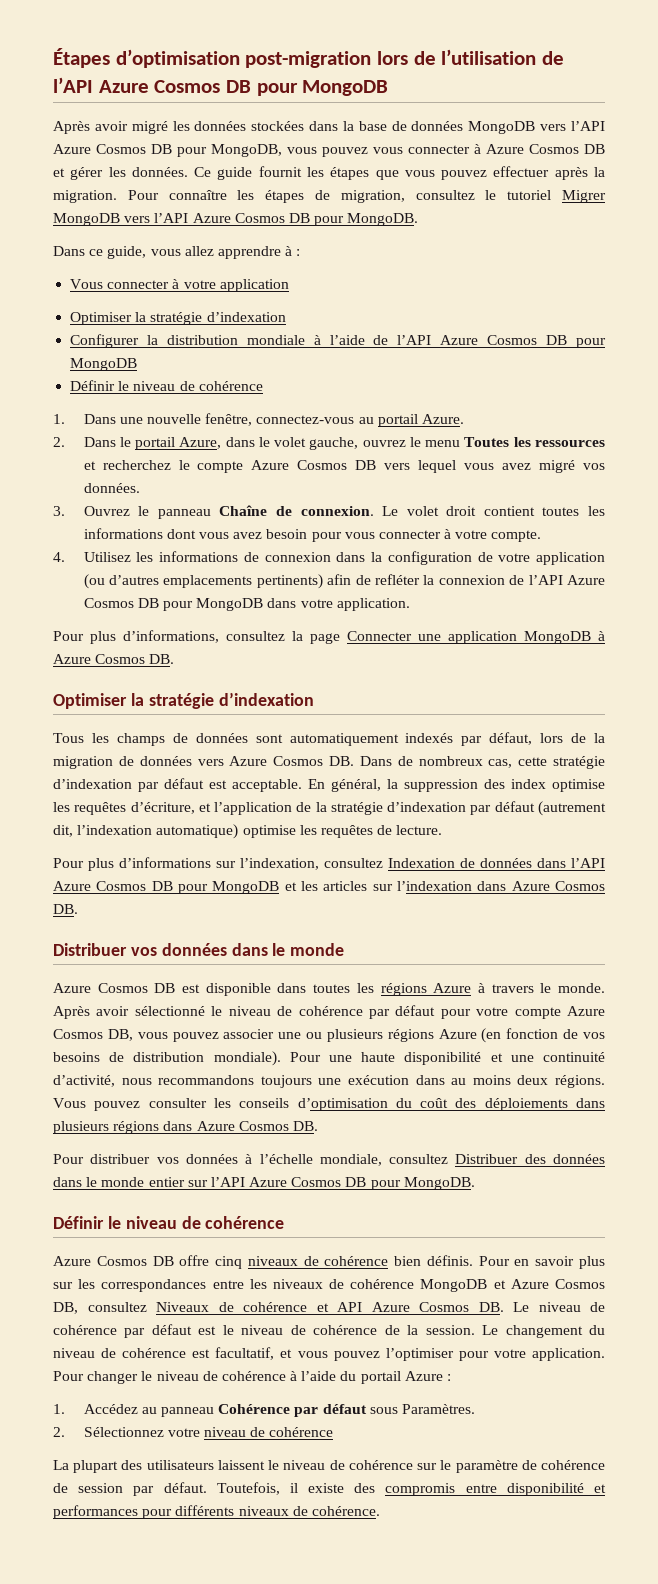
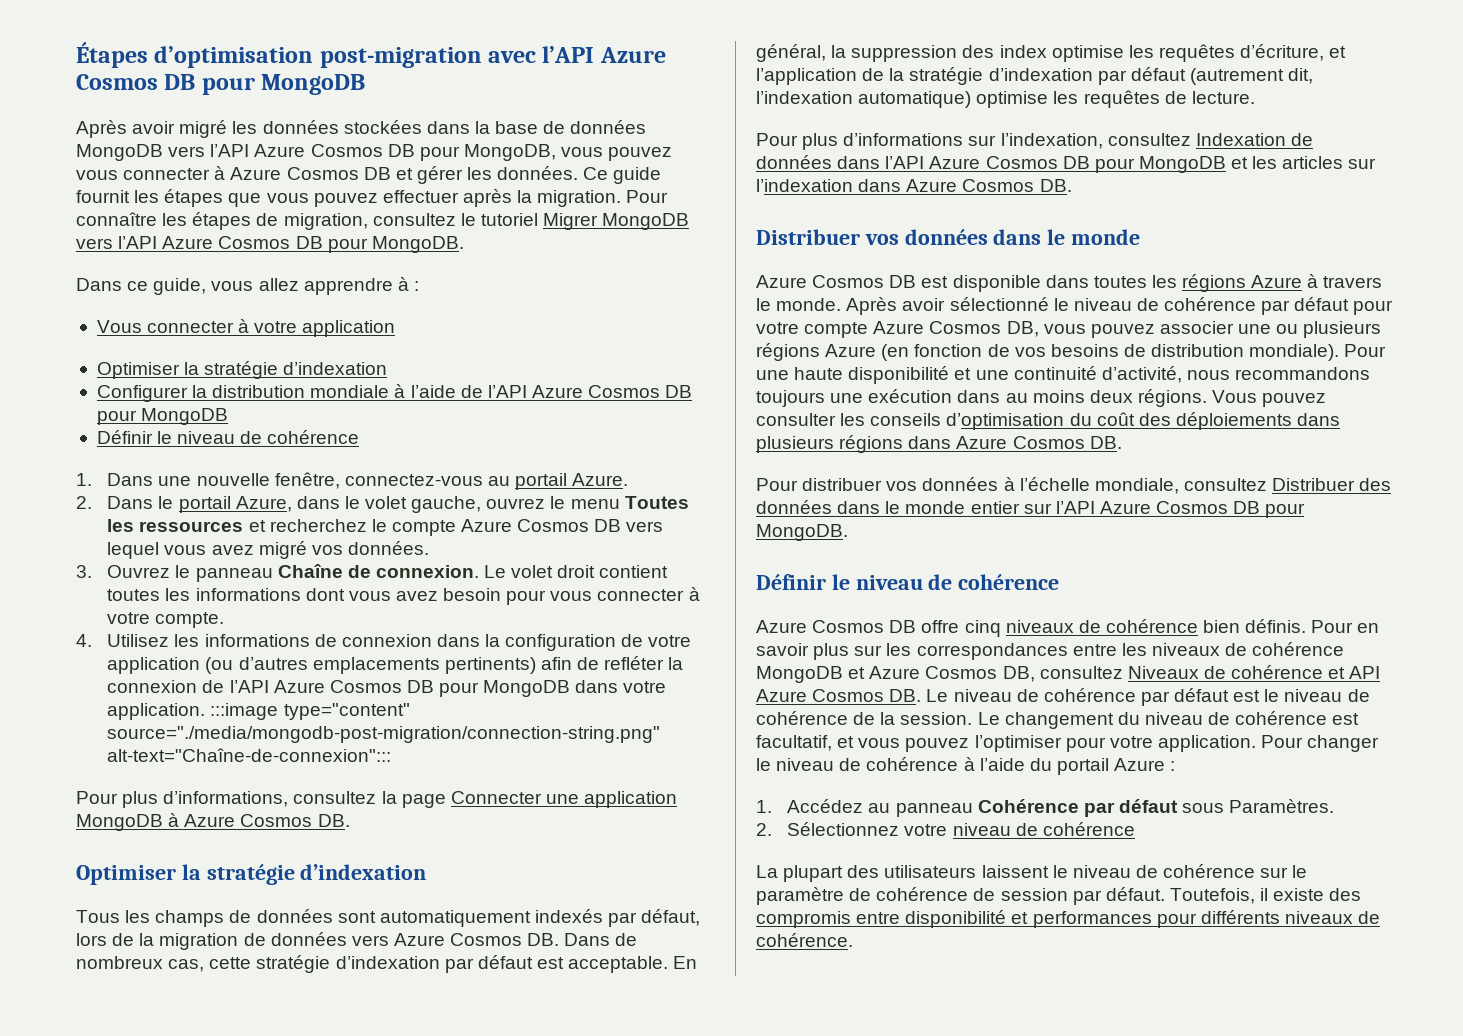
- Étapes d’optimisation post-migration lors de l’utilisation de l’API Azure Cosmos DB pour MongoDB
+ Étapes d’optimisation post-migration avec l’API Azure Cosmos DB pour MongoDB
- 4. Utilisez les informations de connexion dans la configuration de votre application (ou d’autres emplacements pertinents) afin de refléter la connexion de l’API Azure Cosmos DB pour MongoDB dans votre application.
+ 4. Utilisez les informations de connexion dans la configuration de votre application (ou d’autres emplacements pertinents) afin de refléter la connexion de l’API Azure Cosmos DB pour MongoDB dans votre application. :::image type="content" source="./media/mongodb-post-migration/connection-string.png" alt-text="Chaîne-de-connexion":::

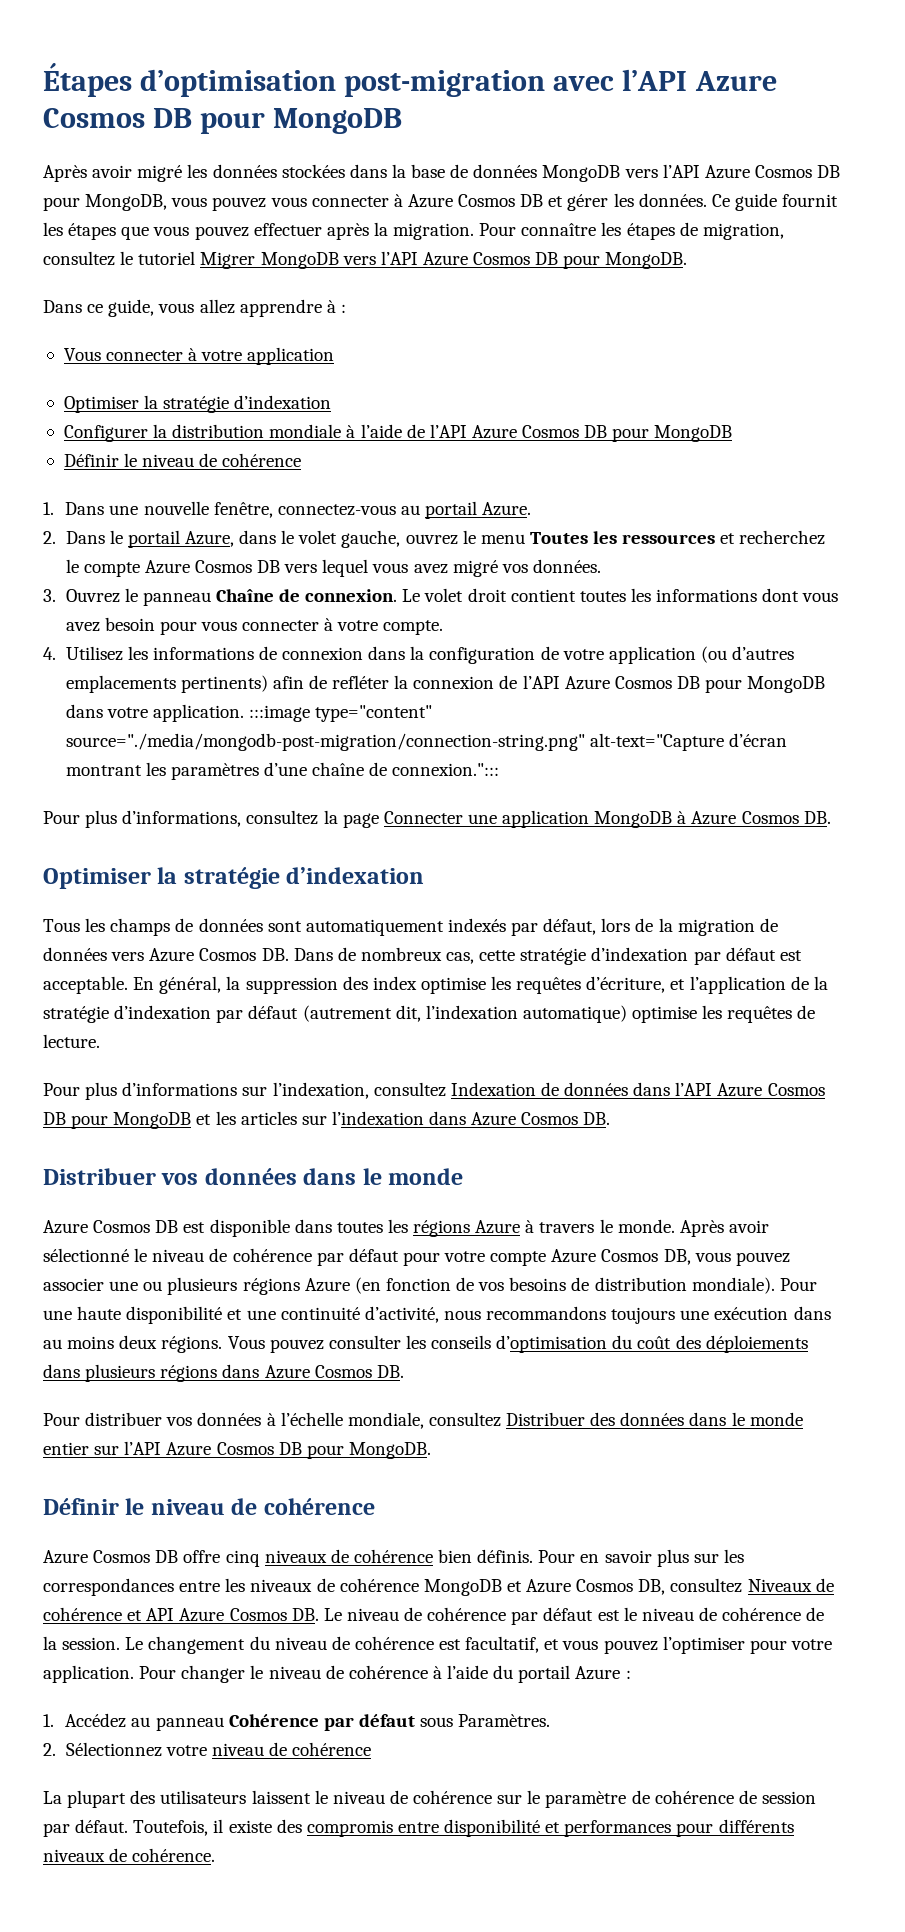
- 4. Utilisez les informations de connexion dans la configuration de votre application (ou d’autres emplacements pertinents) afin de refléter la connexion de l’API Azure Cosmos DB pour MongoDB dans votre application. :::image type="content" source="./media/mongodb-post-migration/connection-string.png" alt-text="Chaîne-de-connexion":::
+ 4. Utilisez les informations de connexion dans la configuration de votre application (ou d’autres emplacements pertinents) afin de refléter la connexion de l’API Azure Cosmos DB pour MongoDB dans votre application. :::image type="content" source="./media/mongodb-post-migration/connection-string.png" alt-text="Capture d’écran montrant les paramètres d’une chaîne de connexion.":::

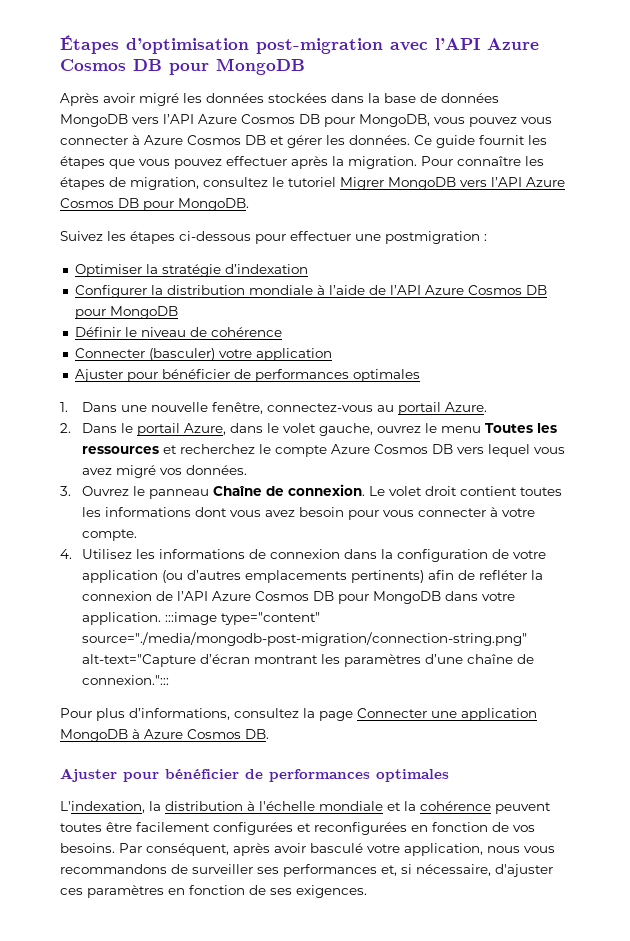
- Dans ce guide, vous allez apprendre à :
- Vous connecter à votre application
+ Suivez les étapes ci-dessous pour effectuer une postmigration :
+ Connecter (basculer) votre application
+ Ajuster pour bénéficier de performances optimales
  Pour plus d’informations, consultez la page Connecter une application MongoDB à Azure Cosmos DB.
- Optimiser la stratégie d’indexation
- Tous les champs de données sont automatiquement indexés par défaut, lors de la migration de données vers Azure Cosmos DB. Dans de nombreux cas, cette stratégie d’indexation par défaut est acceptable. En général, la suppression des index optimise les requêtes d’écriture, et l’application de la stratégie d’indexation par défaut (autrement dit, l’indexation automatique) optimise les requêtes de lecture.
- Pour plus d’informations sur l’indexation, consultez Indexation de données dans l’API Azure Cosmos DB pour MongoDB et les articles sur l’indexation dans Azure Cosmos DB.
- Distribuer vos données dans le monde
- Azure Cosmos DB est disponible dans toutes les régions Azure à travers le monde. Après avoir sélectionné le niveau de cohérence par défaut pour votre compte Azure Cosmos DB, vous pouvez associer une ou plusieurs régions Azure (en fonction de vos besoins de distribution mondiale). Pour une haute disponibilité et une continuité d’activité, nous recommandons toujours une exécution dans au moins deux régions. Vous pouvez consulter les conseils d’optimisation du coût des déploiements dans plusieurs régions dans Azure Cosmos DB.
- Pour distribuer vos données à l’échelle mondiale, consultez Distribuer des données dans le monde entier sur l’API Azure Cosmos DB pour MongoDB.
- Définir le niveau de cohérence
- Azure Cosmos DB offre cinq niveaux de cohérence bien définis. Pour en savoir plus sur les correspondances entre les niveaux de cohérence MongoDB et Azure Cosmos DB, consultez Niveaux de cohérence et API Azure Cosmos DB. Le niveau de cohérence par défaut est le niveau de cohérence de la session. Le changement du niveau de cohérence est facultatif, et vous pouvez l’optimiser pour votre application. Pour changer le niveau de cohérence à l’aide du portail Azure :
- 1. Accédez au panneau Cohérence par défaut sous Paramètres.
- 2. Sélectionnez votre niveau de cohérence
- La plupart des utilisateurs laissent le niveau de cohérence sur le paramètre de cohérence de session par défaut. Toutefois, il existe des compromis entre disponibilité et performances pour différents niveaux de cohérence.
+ Ajuster pour bénéficier de performances optimales
+ L'indexation, la distribution à l'échelle mondiale et la cohérence peuvent toutes être facilement configurées et reconfigurées en fonction de vos besoins. Par conséquent, après avoir basculé votre application, nous vous recommandons de surveiller ses performances et, si nécessaire, d'ajuster ces paramètres en fonction de ses exigences.

